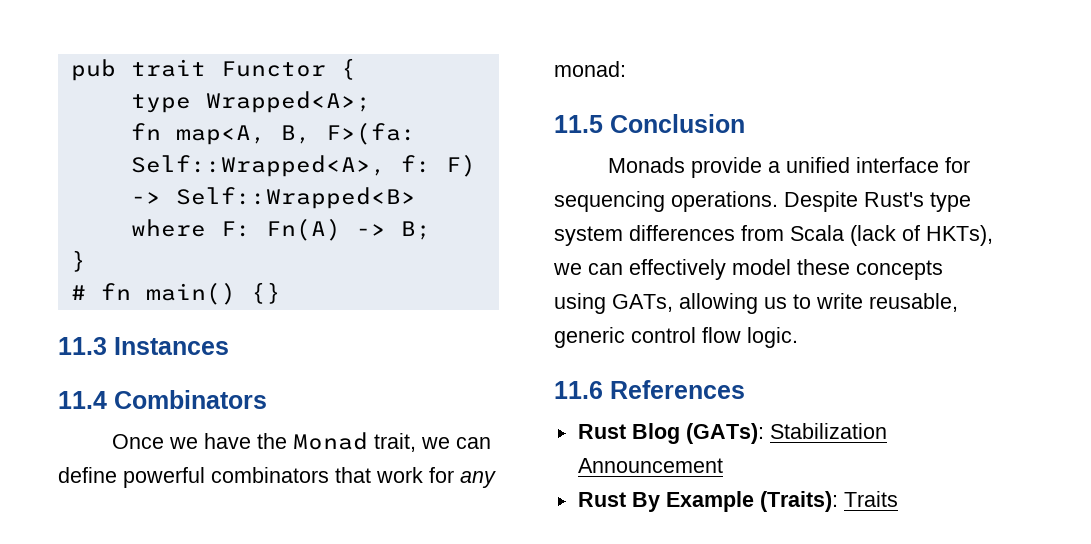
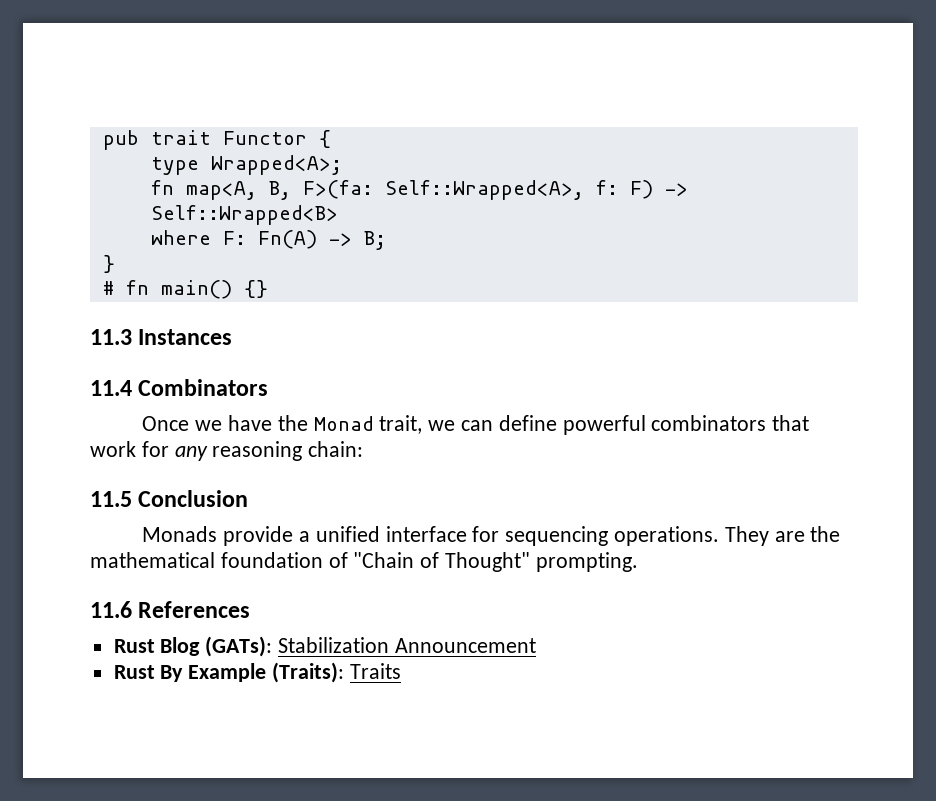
- Once we have the Monad trait, we can define powerful combinators that work for any monad:
+ Once we have the Monad trait, we can define powerful combinators that work for any reasoning chain:
- Despite Rust's type system differences from Scala (lack of HKTs), we can effectively model these concepts using GATs, allowing us to write reusable, generic control flow logic.
+ They are the mathematical foundation of "Chain of Thought" prompting.

